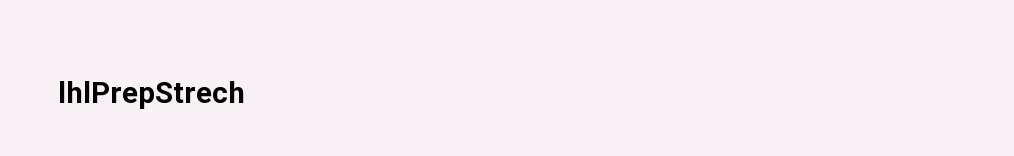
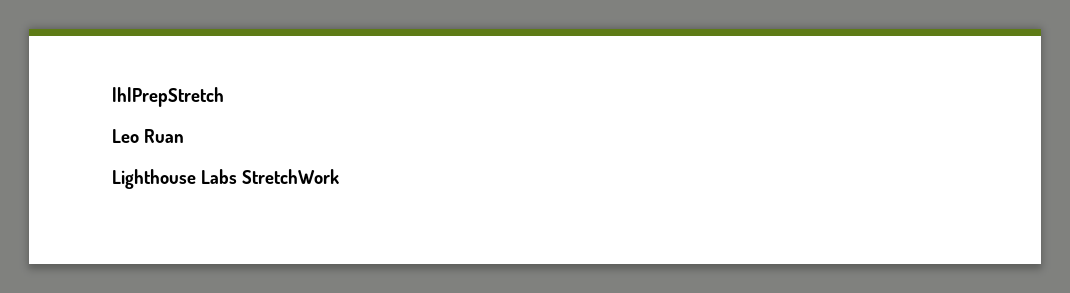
- lhlPrepStrech
+ lhlPrepStretch
+ Leo Ruan
+ Lighthouse Labs StretchWork

